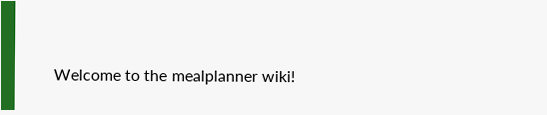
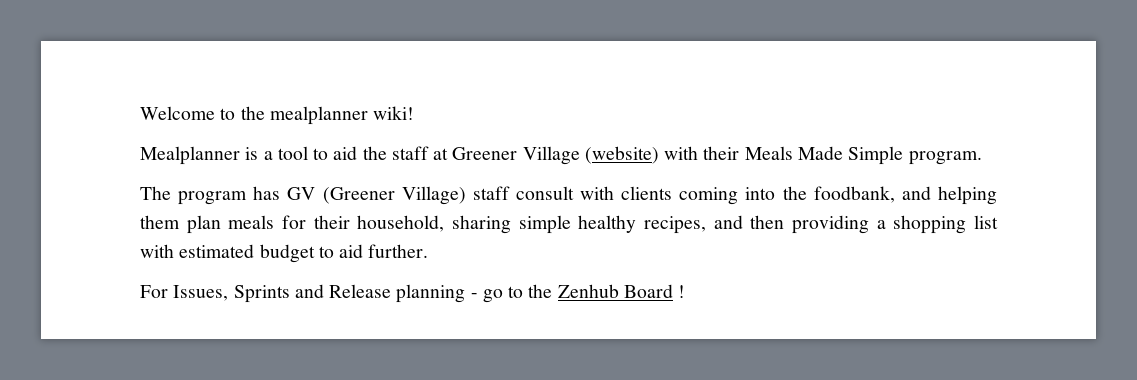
+ Mealplanner is a tool to aid the staff at Greener Village (website) with their Meals Made Simple program.
+ The program has GV (Greener Village) staff consult with clients coming into the foodbank, and helping them plan meals for their household, sharing simple healthy recipes, and then providing a shopping list with estimated budget to aid further.
+ For Issues, Sprints and Release planning - go to the Zenhub Board !

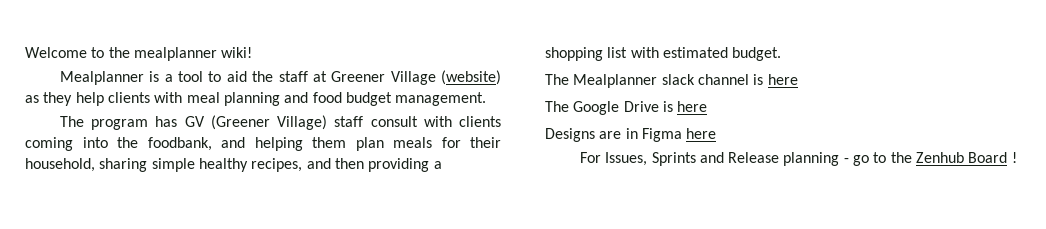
- Mealplanner is a tool to aid the staff at Greener Village (website) with their Meals Made Simple program.
+ Mealplanner is a tool to aid the staff at Greener Village (website) as they help clients with meal planning and food budget management.
- The program has GV (Greener Village) staff consult with clients coming into the foodbank, and helping them plan meals for their household, sharing simple healthy recipes, and then providing a shopping list with estimated budget to aid further.
+ The program has GV (Greener Village) staff consult with clients coming into the foodbank, and helping them plan meals for their household, sharing simple healthy recipes, and then providing a shopping list with estimated budget.
+ The Mealplanner slack channel is here
+ The Google Drive is here
+ Designs are in Figma here

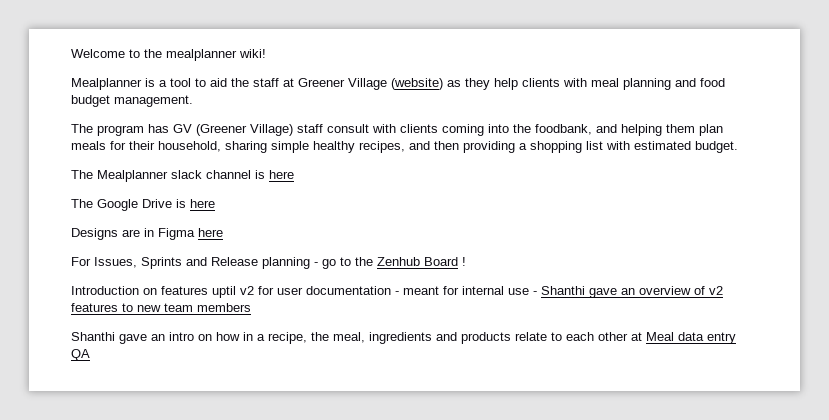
+ Introduction on features uptil v2 for user documentation - meant for internal use - Shanthi gave an overview of v2 features to new team members
+ Shanthi gave an intro on how in a recipe, the meal, ingredients and products relate to each other at Meal data entry QA

